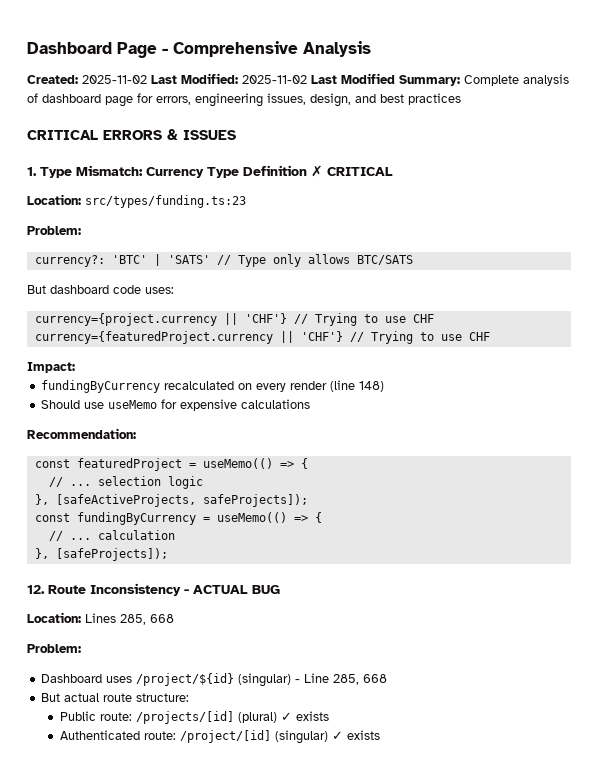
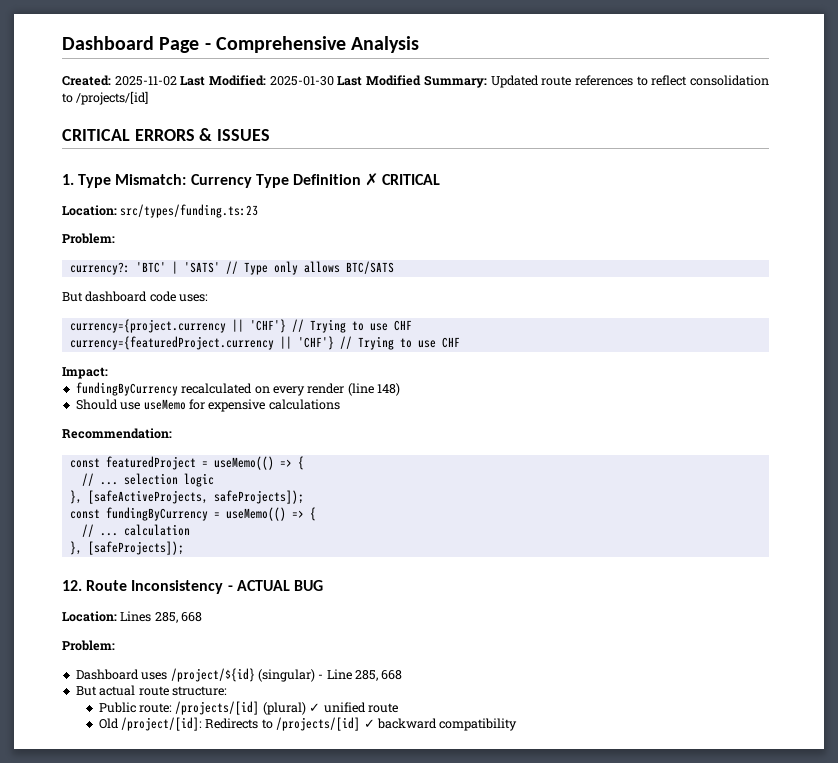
- Created: 2025-11-02 Last Modified: 2025-11-02 Last Modified Summary: Complete analysis of dashboard page for errors, engineering issues, design, and best practices
+ Created: 2025-11-02 Last Modified: 2025-01-30 Last Modified Summary: Updated route references to reflect consolidation to /projects/[id]
- Public route: /projects/[id] (plural) ✓ exists
- Authenticated route: /project/[id] (singular) ✓ exists
+ Public route: /projects/[id] (plural) ✓ unified route
+ Old /project/[id]: Redirects to /projects/[id] ✓ backward compatibility

